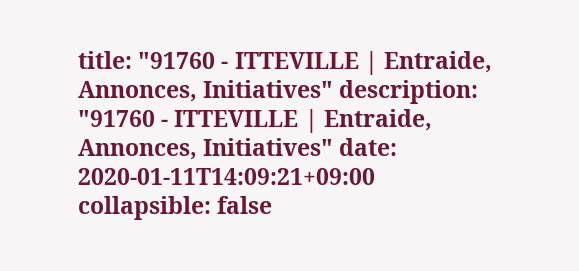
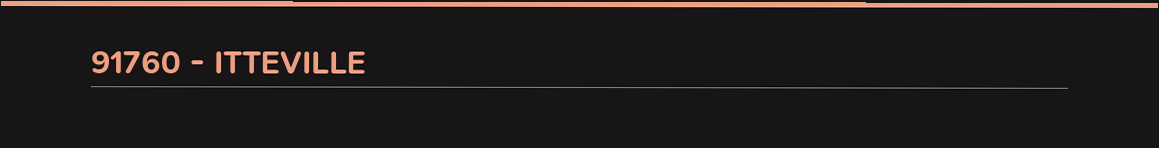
- title: "91760 - ITTEVILLE | Entraide, Annonces, Initiatives" description: "91760 - ITTEVILLE | Entraide, Annonces, Initiatives" date: 2020-01-11T14:09:21+09:00 collapsible: false
+ 91760 - ITTEVILLE

